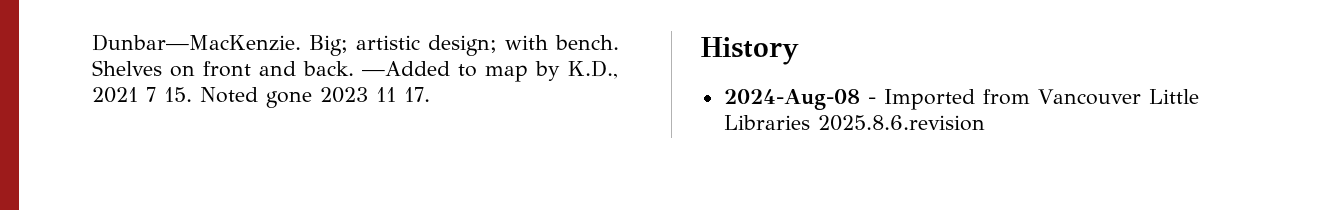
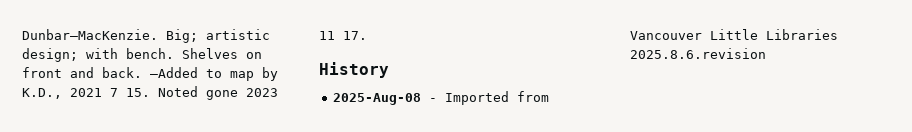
- 2024-Aug-08 - Imported from Vancouver Little Libraries 2025.8.6.revision
+ 2025-Aug-08 - Imported from Vancouver Little Libraries 2025.8.6.revision

